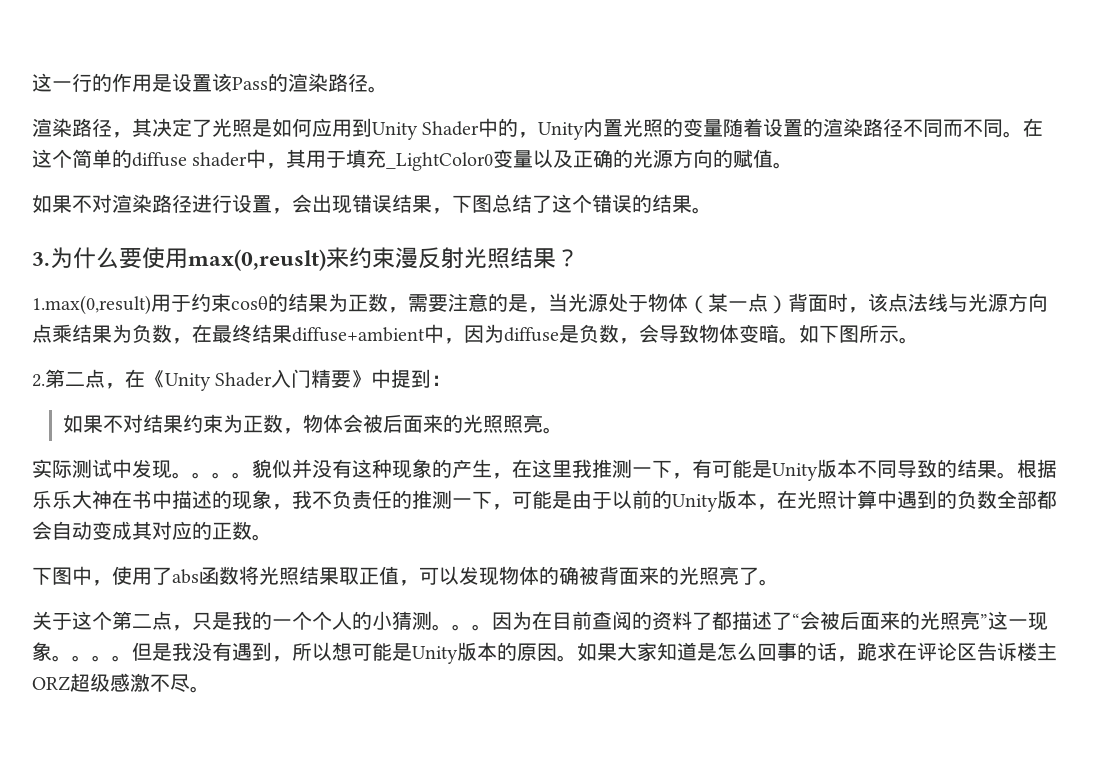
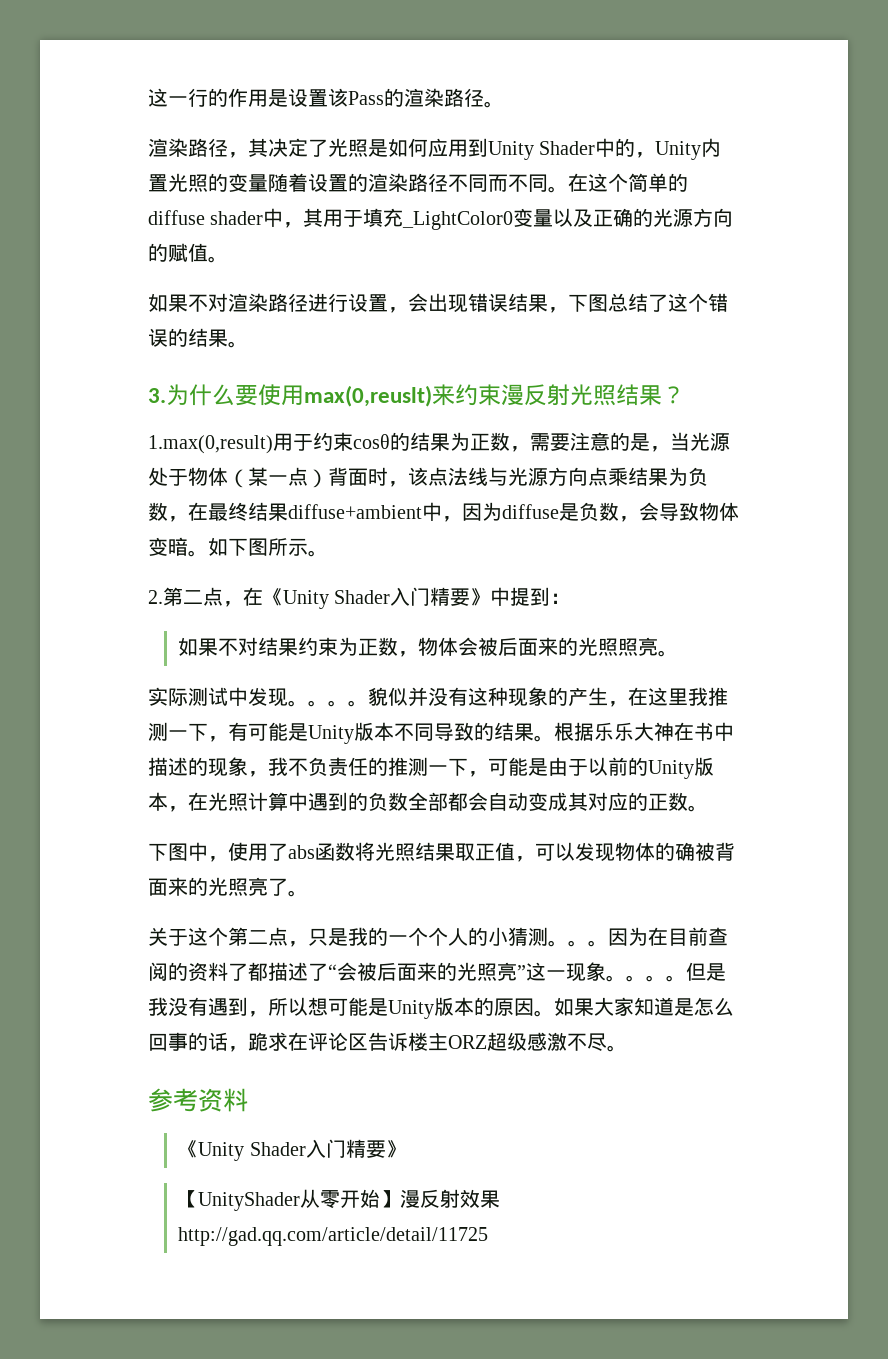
+ 参考资料
+ 《Unity Shader入门精要》
+ 【UnityShader从零开始】漫反射效果http://gad.qq.com/article/detail/11725

